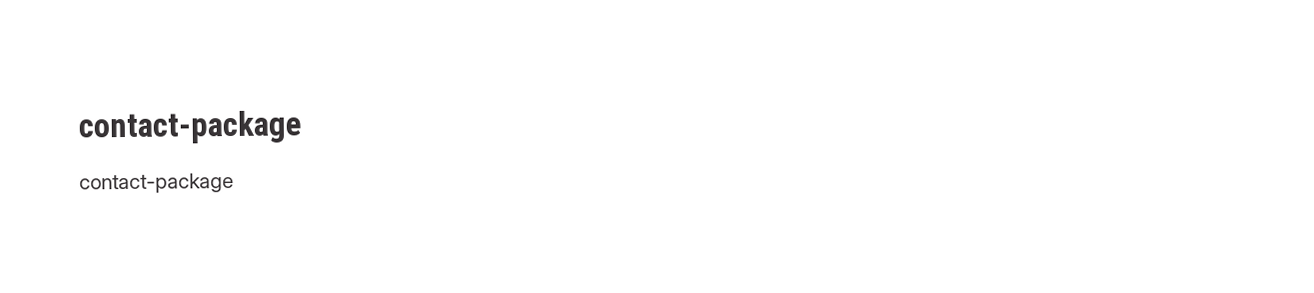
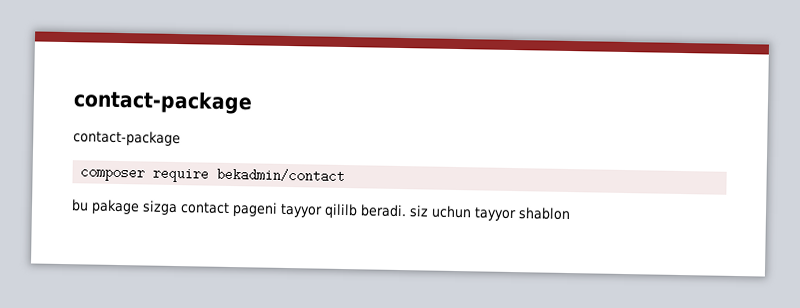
+ composer require bekadmin/contact
+ bu pakage sizga contact pageni tayyor qililb beradi. siz uchun tayyor shablon

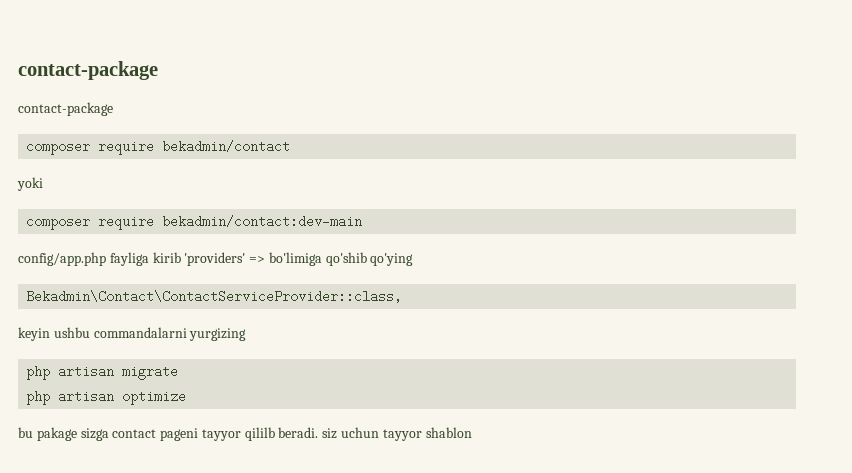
+ yoki
+ composer require bekadmin/contact:dev-main
+ config/app.php fayliga kirib 'providers' => bo'limiga qo'shib qo'ying
+ Bekadmin\Contact\ContactServiceProvider::class,
+ keyin ushbu commandalarni yurgizing
+ php artisan migrate
+ php artisan optimize

